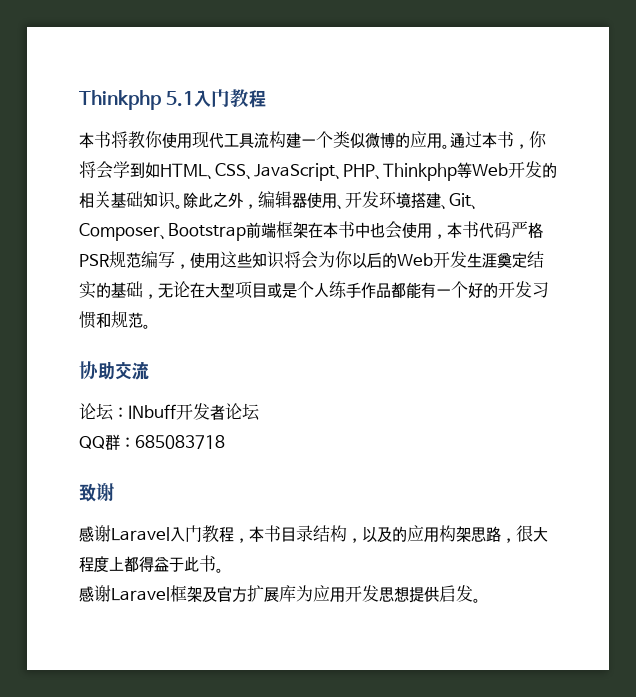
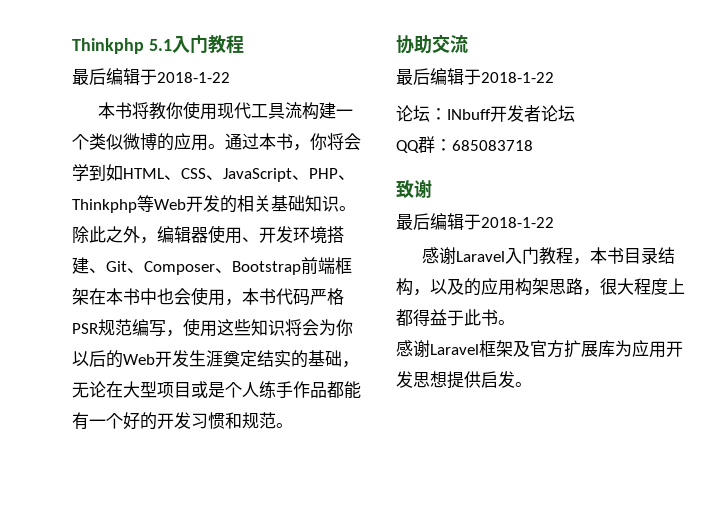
  Thinkphp 5.1入门教程
+ 最后编辑于2018-1-22
  协助交流
+ 最后编辑于2018-1-22
  致谢
+ 最后编辑于2018-1-22

